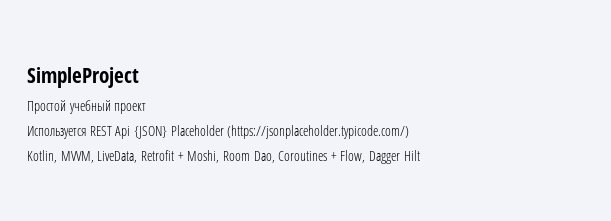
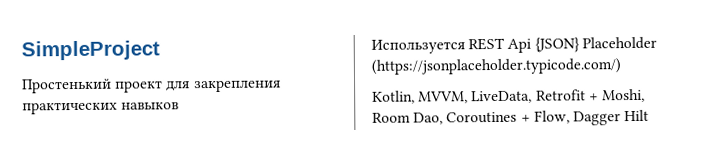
- Простой учебный проект
+ Простенький проект для закрепления практических навыков

